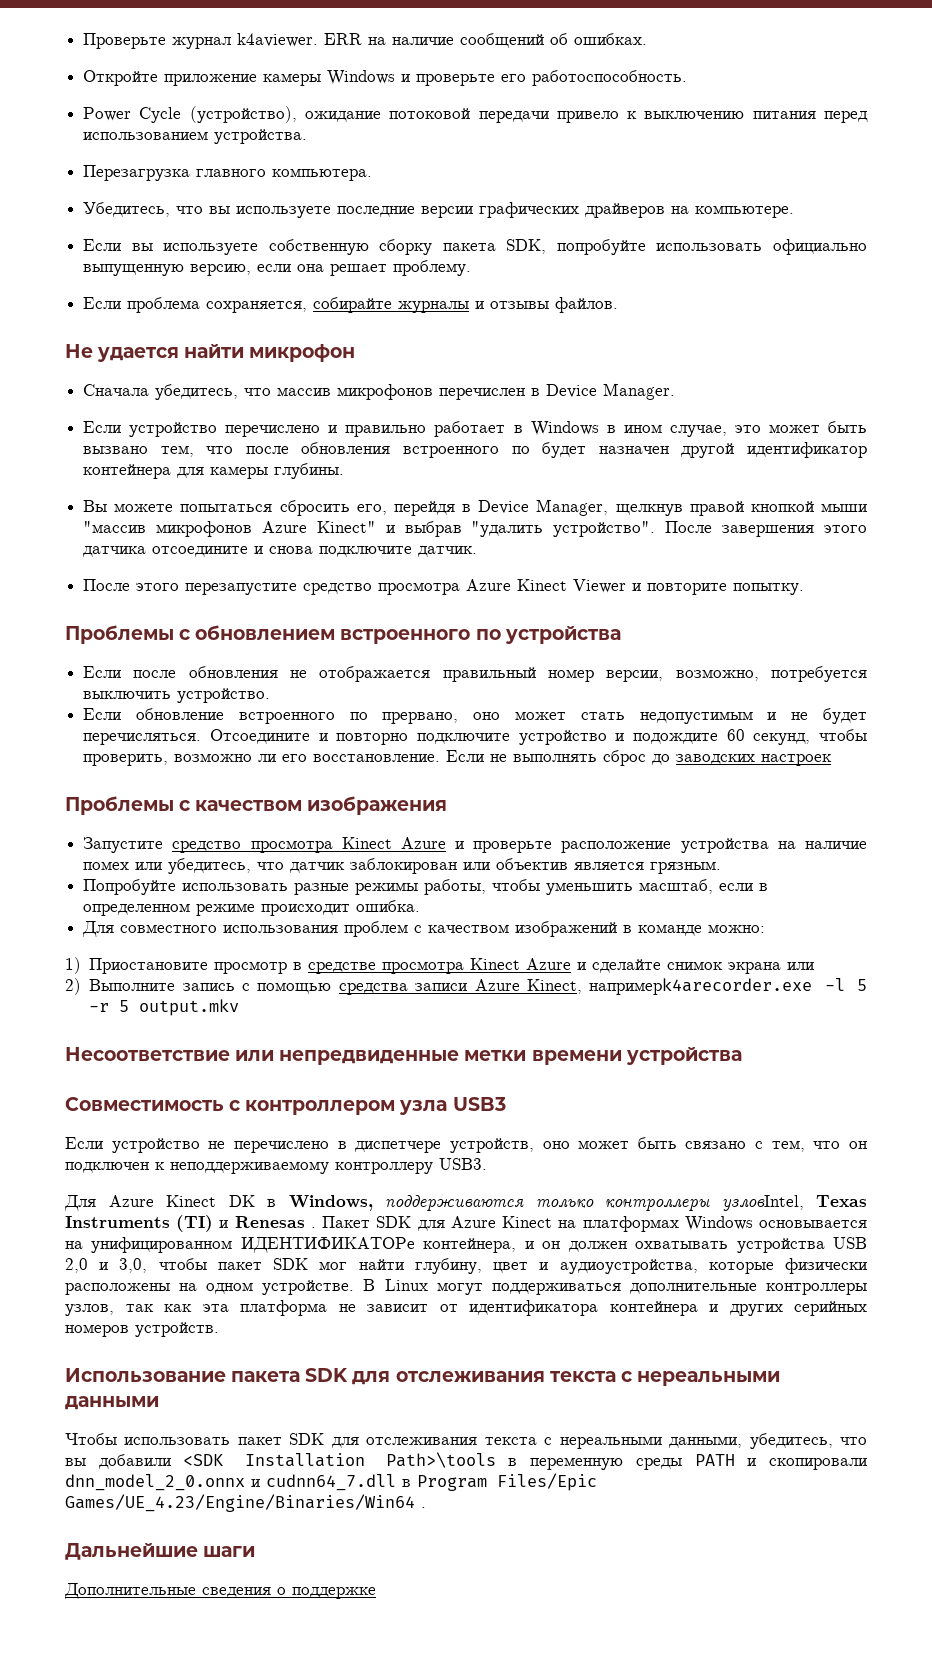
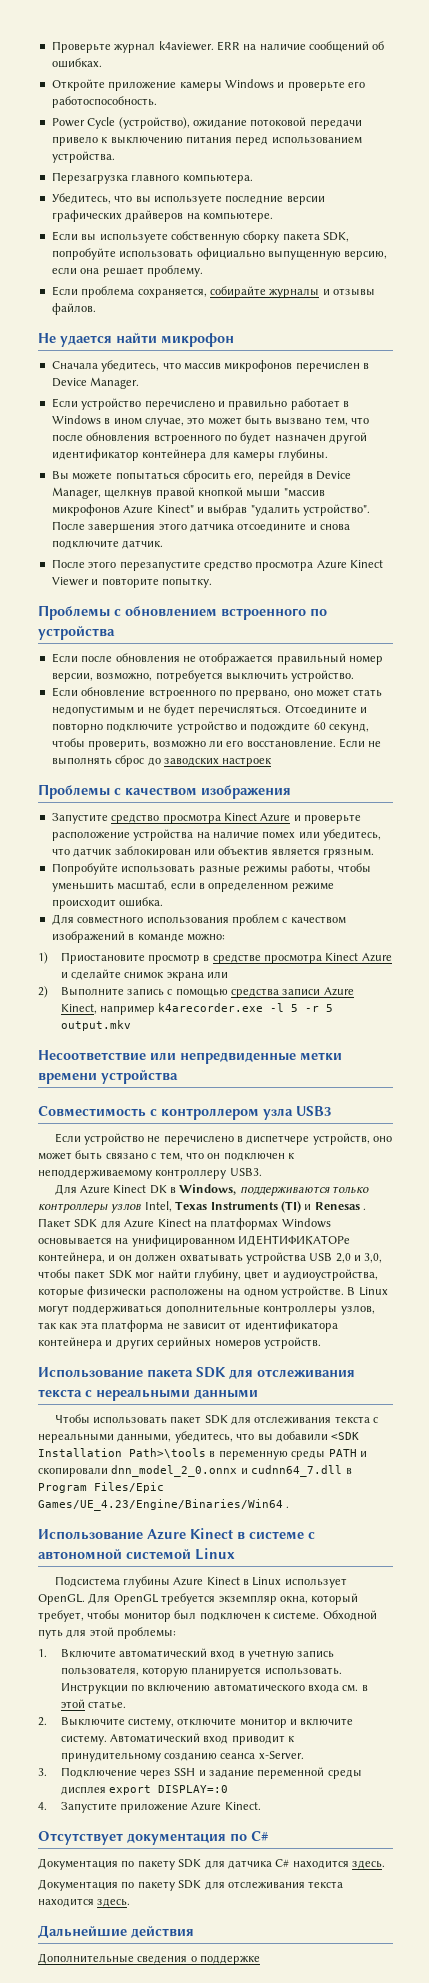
- 2) Выполните запись с помощью средства записи Azure Kinect, напримерk4arecorder.exe -l 5 -r 5 output.mkv
+ 2) Выполните запись с помощью средства записи Azure Kinect, например k4arecorder.exe -l 5 -r 5 output.mkv
- Для Azure Kinect DK в Windows, поддерживаются только контроллеры узловIntel, Texas Instruments (TI) и Renesas .
+ Для Azure Kinect DK в Windows, поддерживаются только контроллеры узлов Intel, Texas Instruments (TI) и Renesas .
+ Использование Azure Kinect в системе с автономной системой Linux
+ Подсистема глубины Azure Kinect в Linux использует OpenGL. Для OpenGL требуется экземпляр окна, который требует, чтобы монитор был подключен к системе. Обходной путь для этой проблемы:
+ 1. Включите автоматический вход в учетную запись пользователя, которую планируется использовать. Инструкции по включению автоматического входа см. в этой статье.
+ 2. Выключите систему, отключите монитор и включите систему. Автоматический вход приводит к принудительному созданию сеанса x-Server.
+ 3. Подключение через SSH и задание переменной среды дисплея export DISPLAY=:0
+ 4. Запустите приложение Azure Kinect.
+ Отсутствует документация по C#
+ Документация по пакету SDK для датчика C# находится здесь.
+ Документация по пакету SDK для отслеживания текста находится здесь.
- Дальнейшие шаги
+ Дальнейшие действия

